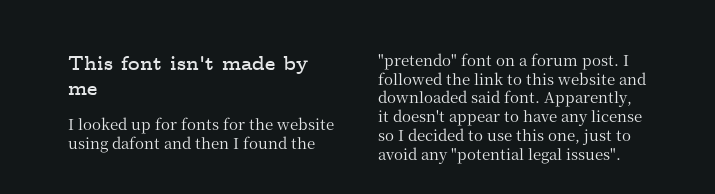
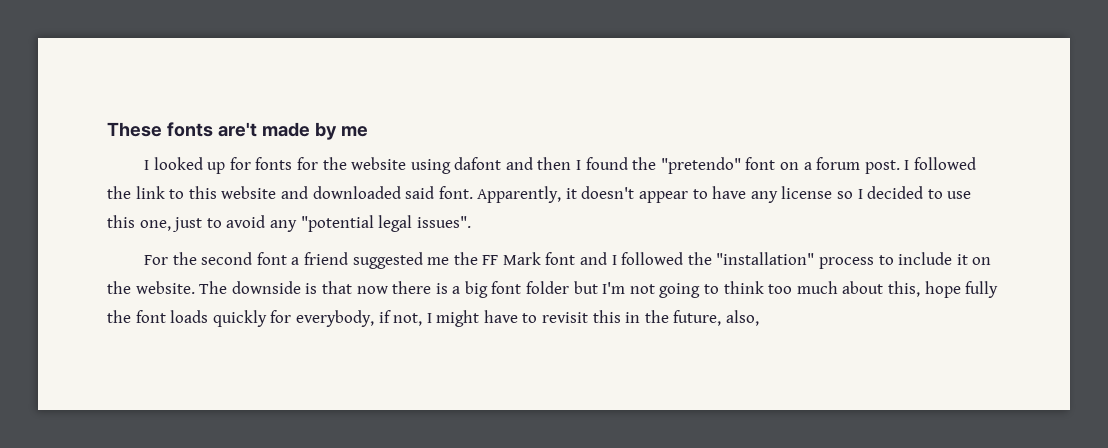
- This font isn't made by me
+ These fonts are't made by me
+ For the second font a friend suggested me the FF Mark font and I followed the "installation" process to include it on the website. The downside is that now there is a big font folder but I'm not going to think too much about this, hope fully the font loads quickly for everybody, if not, I might have to revisit this in the future, also,

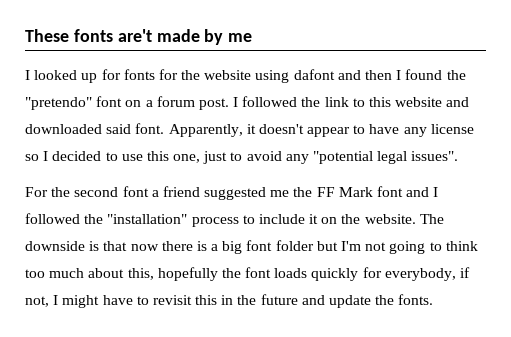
- The downside is that now there is a big font folder but I'm not going to think too much about this, hope fully the font loads quickly for everybody, if not, I might have to revisit this in the future, also,
+ The downside is that now there is a big font folder but I'm not going to think too much about this, hopefully the font loads quickly for everybody, if not, I might have to revisit this in the future and update the fonts.

